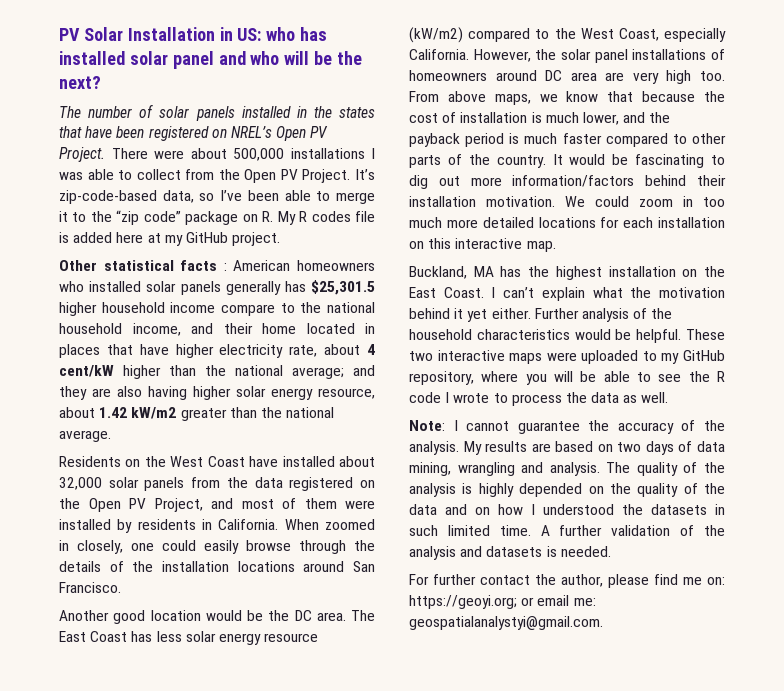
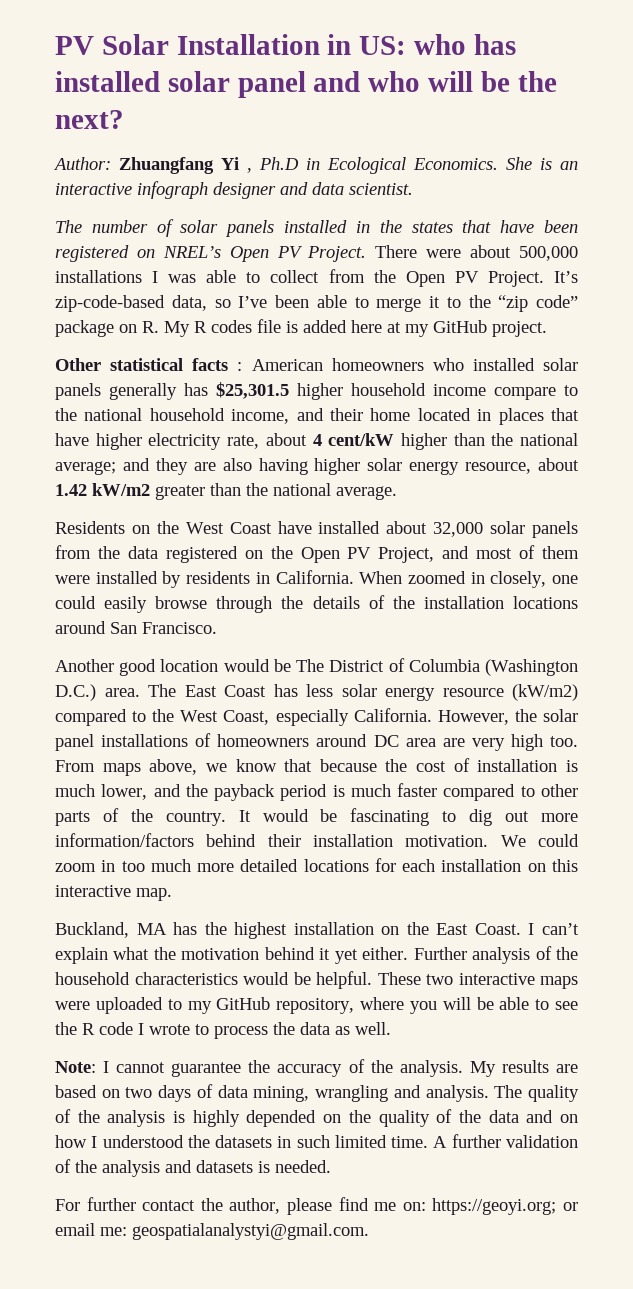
+ Author: Zhuangfang Yi , Ph.D in Ecological Economics. She is an interactive infograph designer and data scientist.
- Another good location would be the DC area.
+ Another good location would be The District of Columbia (Washington D.C.) area.
- From above maps, we know that because the cost of installation is much lower, and the payback period is much faster compared to other parts of the country.
+ From maps above, we know that because the cost of installation is much lower, and the payback period is much faster compared to other parts of the country.

